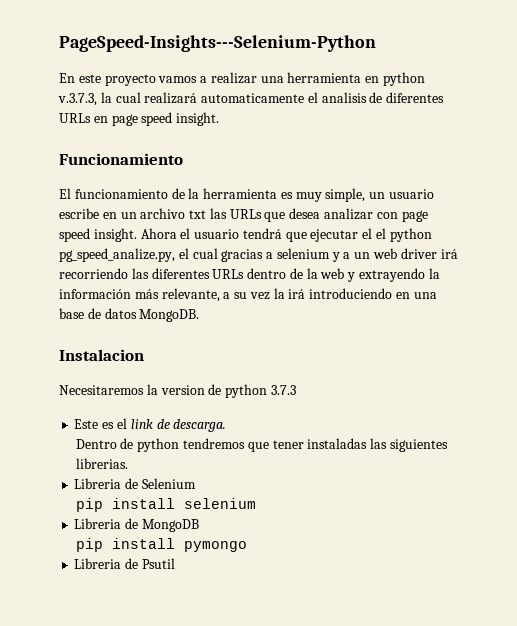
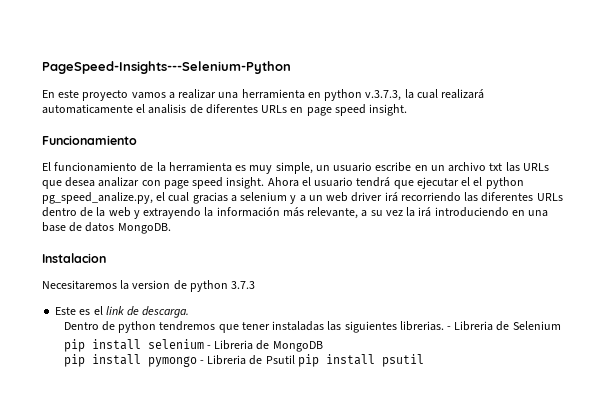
- Dentro de python tendremos que tener instaladas las siguientes librerias.
- Libreria de Selenium
+ Dentro de python tendremos que tener instaladas las siguientes librerias. - Libreria de Selenium
- pip install selenium
- Libreria de MongoDB
+ pip install selenium - Libreria de MongoDB
- pip install pymongo
- Libreria de Psutil
+ pip install pymongo - Libreria de Psutil pip install psutil

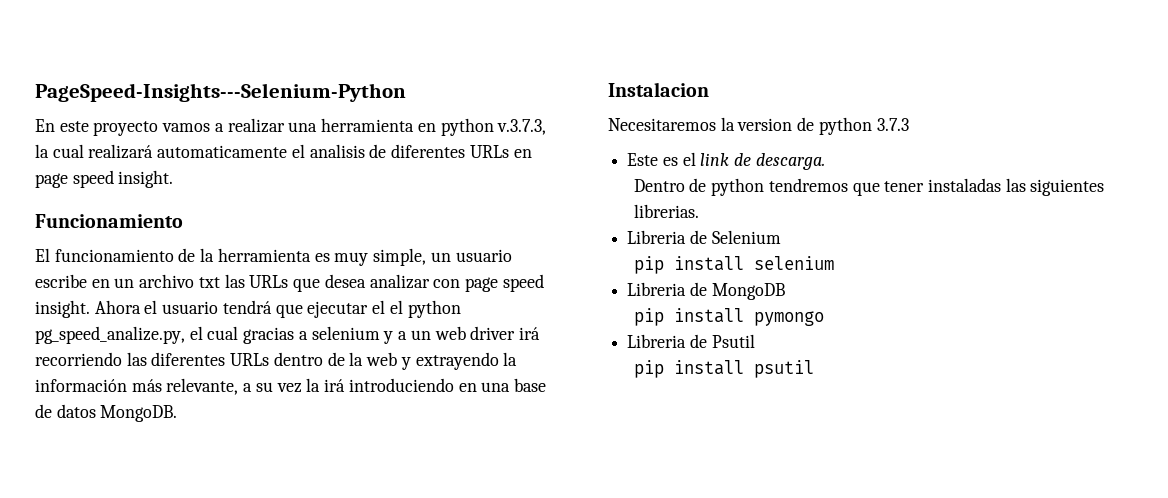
- Dentro de python tendremos que tener instaladas las siguientes librerias. - Libreria de Selenium
+ Dentro de python tendremos que tener instaladas las siguientes librerias.
+ Libreria de Selenium
- pip install selenium - Libreria de MongoDB
+ pip install selenium
+ Libreria de MongoDB
- pip install pymongo - Libreria de Psutil pip install psutil
+ pip install pymongo
+ Libreria de Psutil
+ pip install psutil

